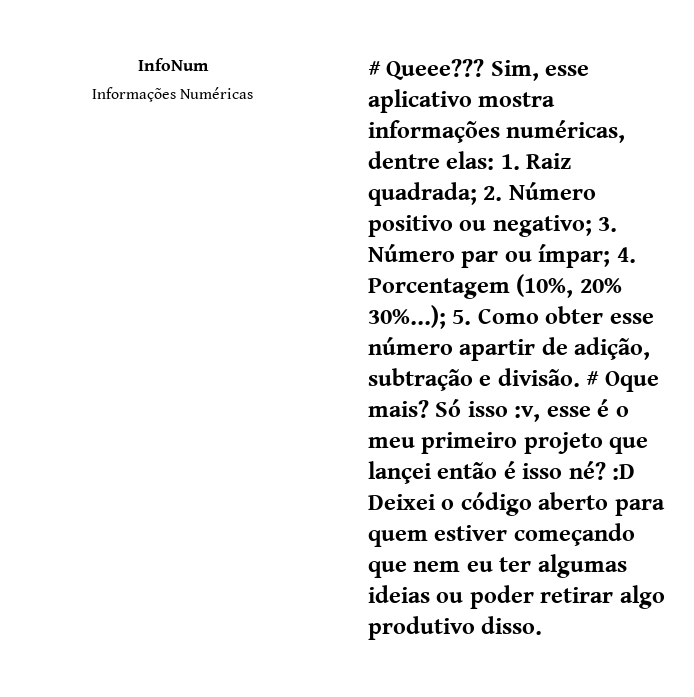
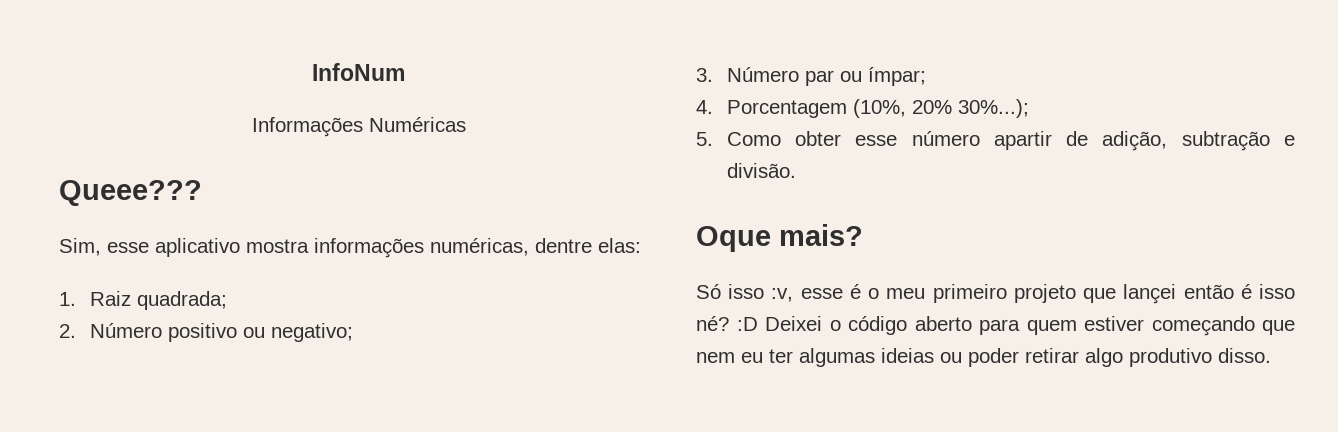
- # Queee??? Sim, esse aplicativo mostra informações numéricas, dentre elas: 1. Raiz quadrada; 2. Número positivo ou negativo; 3. Número par ou ímpar; 4. Porcentagem (10%, 20% 30%...); 5. Como obter esse número apartir de adição, subtração e divisão. # Oque mais? Só isso :v, esse é o meu primeiro projeto que lançei então é isso né? :D Deixei o código aberto para quem estiver começando que nem eu ter algumas ideias ou poder retirar algo produtivo disso.
+ Queee???
+ Sim, esse aplicativo mostra informações numéricas, dentre elas:
+ 1. Raiz quadrada;
+ 2. Número positivo ou negativo;
+ 3. Número par ou ímpar;
+ 4. Porcentagem (10%, 20% 30%...);
+ 5. Como obter esse número apartir de adição, subtração e divisão.
+ Oque mais?
+ Só isso :v, esse é o meu primeiro projeto que lançei então é isso né? :D Deixei o código aberto para quem estiver começando que nem eu ter algumas ideias ou poder retirar algo produtivo disso.

